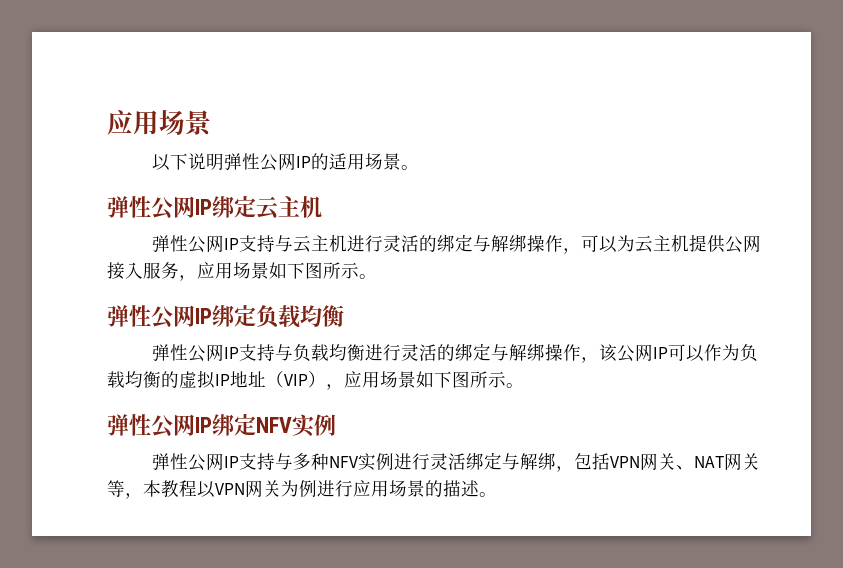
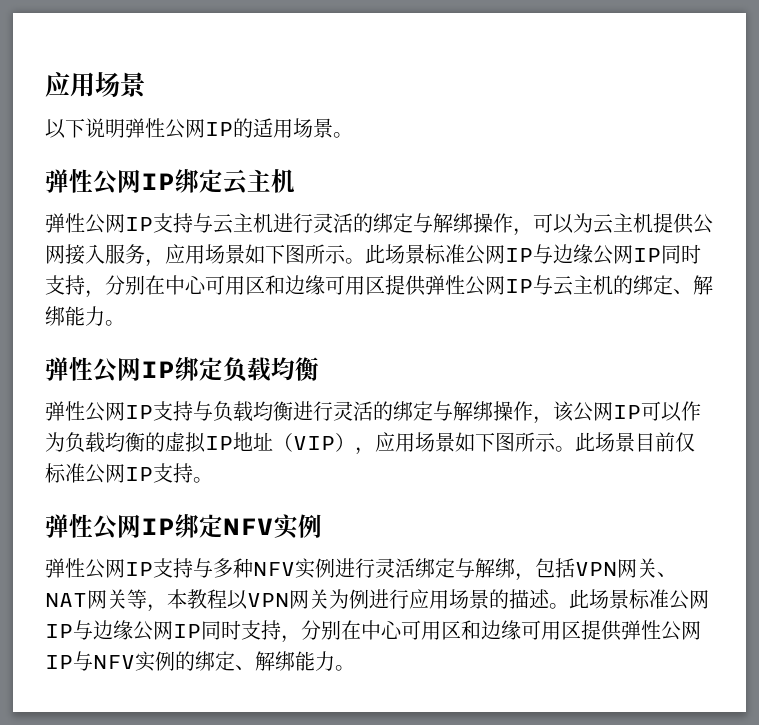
+ 此场景标准公网IP与边缘公网IP同时支持，分别在中心可用区和边缘可用区提供弹性公网IP与云主机的绑定、解绑能力。
+ 此场景目前仅标准公网IP支持。
+ 此场景标准公网IP与边缘公网IP同时支持，分别在中心可用区和边缘可用区提供弹性公网IP与NFV实例的绑定、解绑能力。

